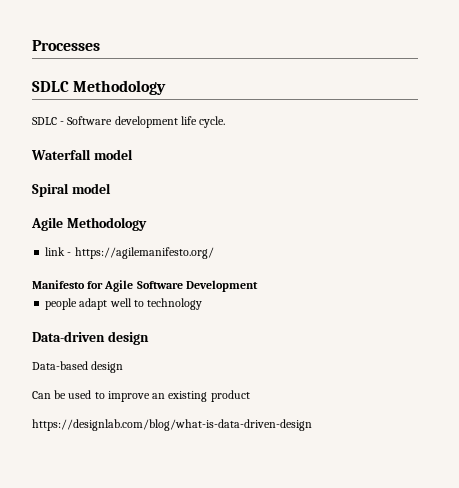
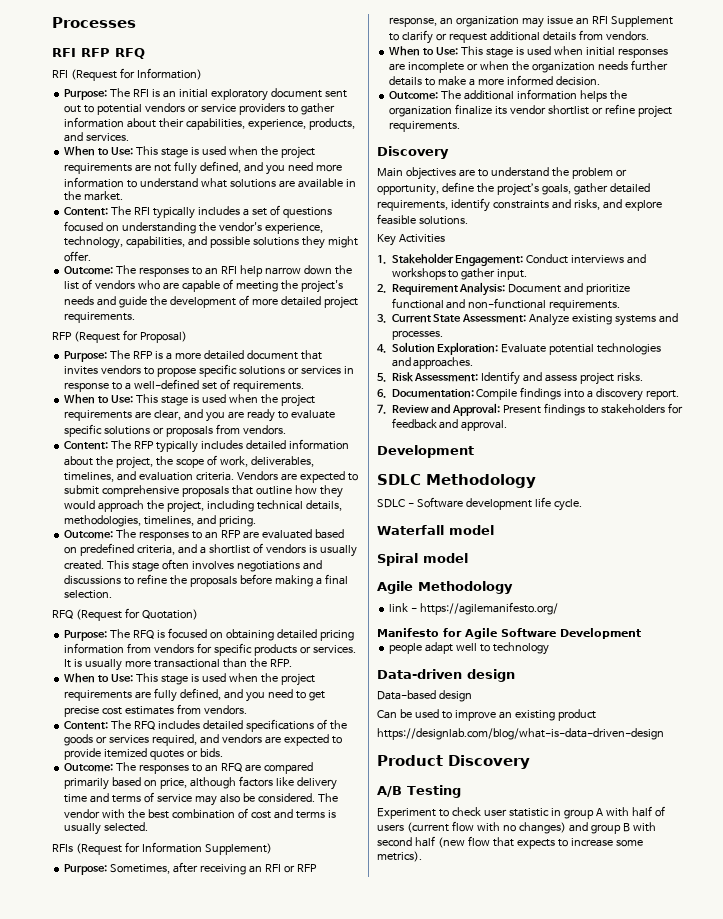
+ RFI RFP RFQ
+ RFI (Request for Information)
+ Purpose: The RFI is an initial exploratory document sent out to potential vendors or service providers to gather information about their capabilities, experience, products, and services.
+ When to Use: This stage is used when the project requirements are not fully defined, and you need more information to understand what solutions are available in the market.
+ Content: The RFI typically includes a set of questions focused on understanding the vendor's experience, technology, capabilities, and possible solutions they might offer.
+ Outcome: The responses to an RFI help narrow down the list of vendors who are capable of meeting the project's needs and guide the development of more detailed project requirements.
+ RFP (Request for Proposal)
+ Purpose: The RFP is a more detailed document that invites vendors to propose specific solutions or services in response to a well-defined set of requirements.
+ When to Use: This stage is used when the project requirements are clear, and you are ready to evaluate specific solutions or proposals from vendors.
+ Content: The RFP typically includes detailed information about the project, the scope of work, deliverables, timelines, and evaluation criteria. Vendors are expected to submit comprehensive proposals that outline how they would approach the project, including technical details, methodologies, timelines, and pricing.
+ Outcome: The responses to an RFP are evaluated based on predefined criteria, and a shortlist of vendors is usually created. This stage often involves negotiations and discussions to refine the proposals before making a final selection.
+ RFQ (Request for Quotation)
+ Purpose: The RFQ is focused on obtaining detailed pricing information from vendors for specific products or services. It is usually more transactional than the RFP.
+ When to Use: This stage is used when the project requirements are fully defined, and you need to get precise cost estimates from vendors.
+ Content: The RFQ includes detailed specifications of the goods or services required, and vendors are expected to provide itemized quotes or bids.
+ Outcome: The responses to an RFQ are compared primarily based on price, although factors like delivery time and terms of service may also be considered. The vendor with the best combination of cost and terms is usually selected.
+ RFIs (Request for Information Supplement)
+ Purpose: Sometimes, after receiving an RFI or RFP response, an organization may issue an RFI Supplement to clarify or request additional details from vendors.
+ When to Use: This stage is used when initial responses are incomplete or when the organization needs further details to make a more informed decision.
+ Outcome: The additional information helps the organization finalize its vendor shortlist or refine project requirements.
+ Discovery
+ Main objectives are to understand the problem or opportunity, define the project’s goals, gather detailed requirements, identify constraints and risks, and explore feasible solutions.
+ Key Activities
+ 1. Stakeholder Engagement: Conduct interviews and workshops to gather input.
+ 2. Requirement Analysis: Document and prioritize functional and non-functional requirements.
+ 3. Current State Assessment: Analyze existing systems and processes.
+ 4. Solution Exploration: Evaluate potential technologies and approaches.
+ 5. Risk Assessment: Identify and assess project risks.
+ 6. Documentation: Compile findings into a discovery report.
+ 7. Review and Approval: Present findings to stakeholders for feedback and approval.
+ Development
+ Product Discovery
+ A/B Testing
+ Experiment to check user statistic in group A with half of users (current flow with no changes) and group B with second half (new flow that expects to increase some metrics).

